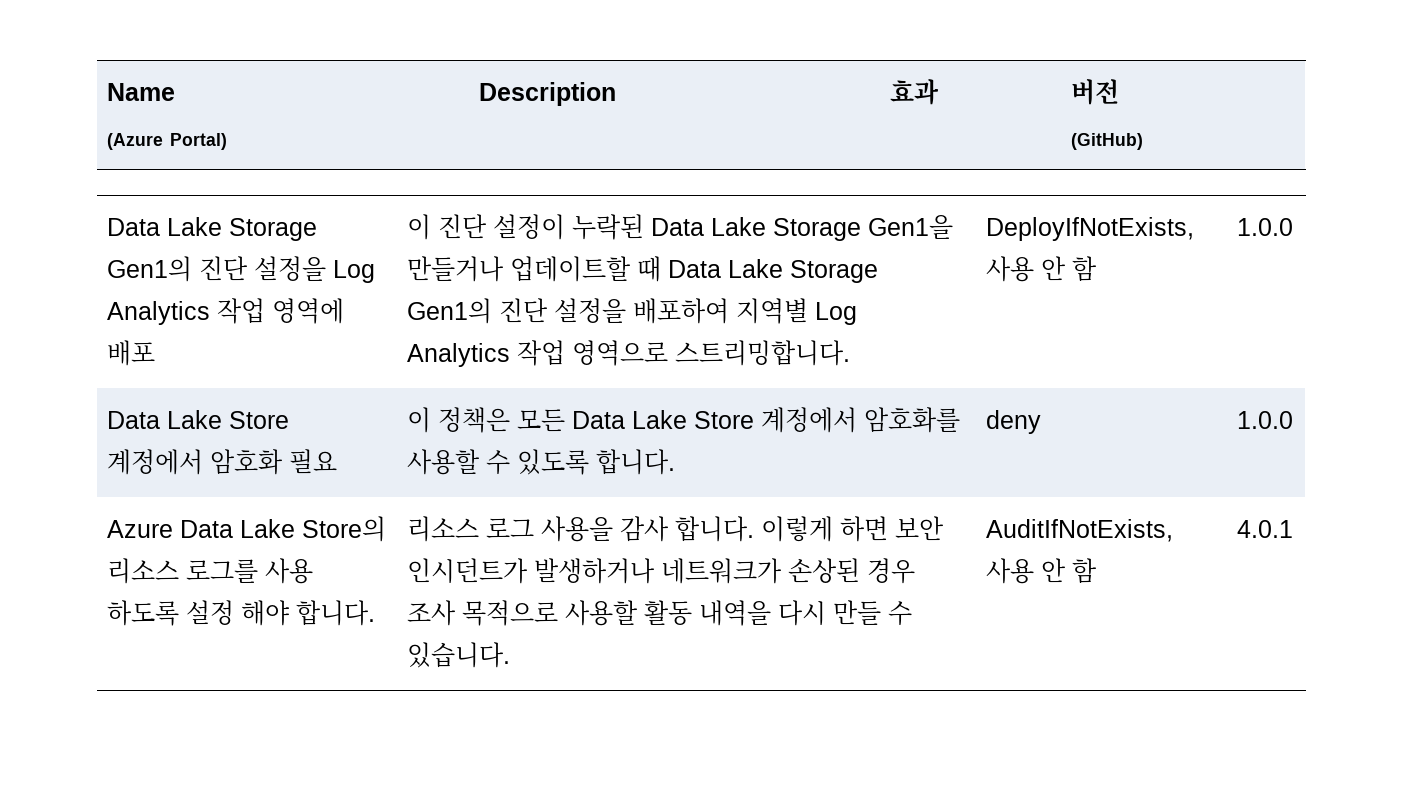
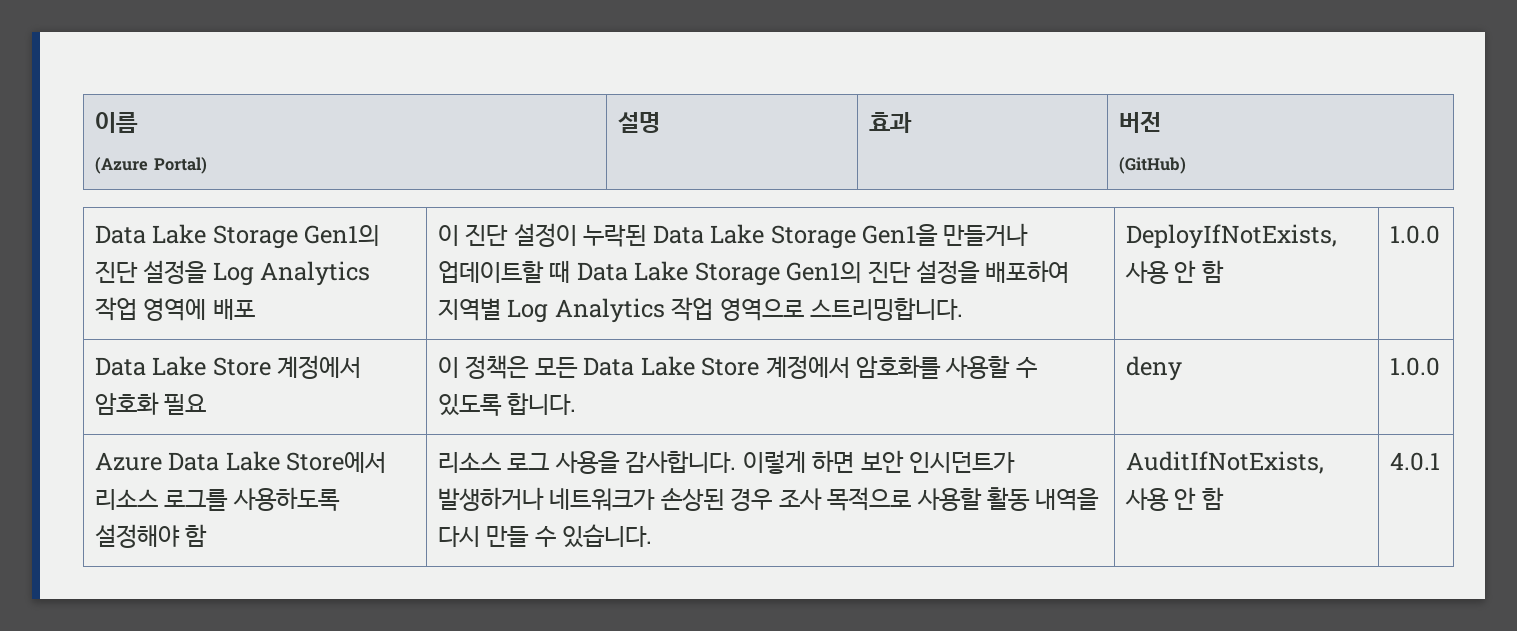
- Name
- (Azure Portal) | Description | 효과 | 버전
+ 이름
+ (Azure Portal) | 설명 | 효과 | 버전
- Azure Data Lake Store의 리소스 로그를 사용 하도록 설정 해야 합니다. | 리소스 로그 사용을 감사 합니다. 이렇게 하면 보안 인시던트가 발생하거나 네트워크가 손상된 경우 조사 목적으로 사용할 활동 내역을 다시 만들 수 있습니다. | AuditIfNotExists, 사용 안 함 | 4.0.1
+ Azure Data Lake Store에서 리소스 로그를 사용하도록 설정해야 함 | 리소스 로그 사용을 감사합니다. 이렇게 하면 보안 인시던트가 발생하거나 네트워크가 손상된 경우 조사 목적으로 사용할 활동 내역을 다시 만들 수 있습니다. | AuditIfNotExists, 사용 안 함 | 4.0.1

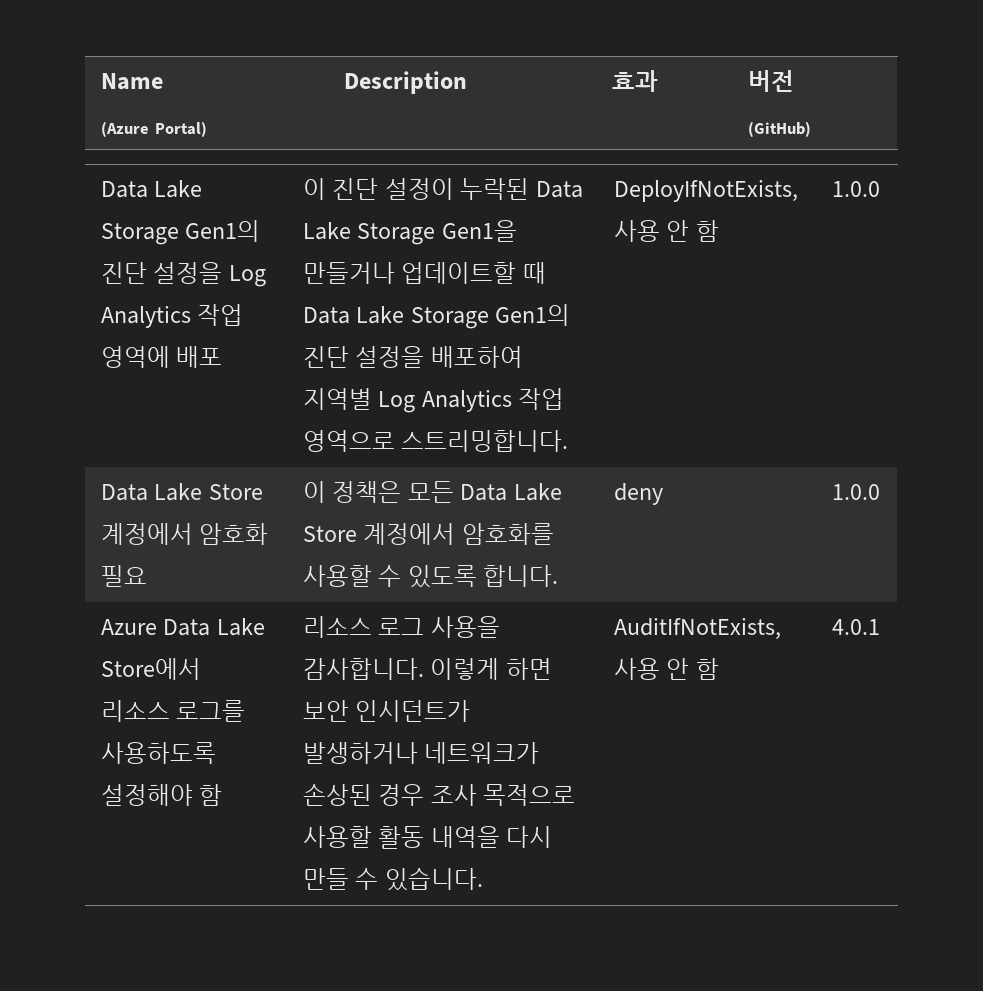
- 이름
- (Azure Portal) | 설명 | 효과 | 버전
+ Name
+ (Azure Portal) | Description | 효과 | 버전

